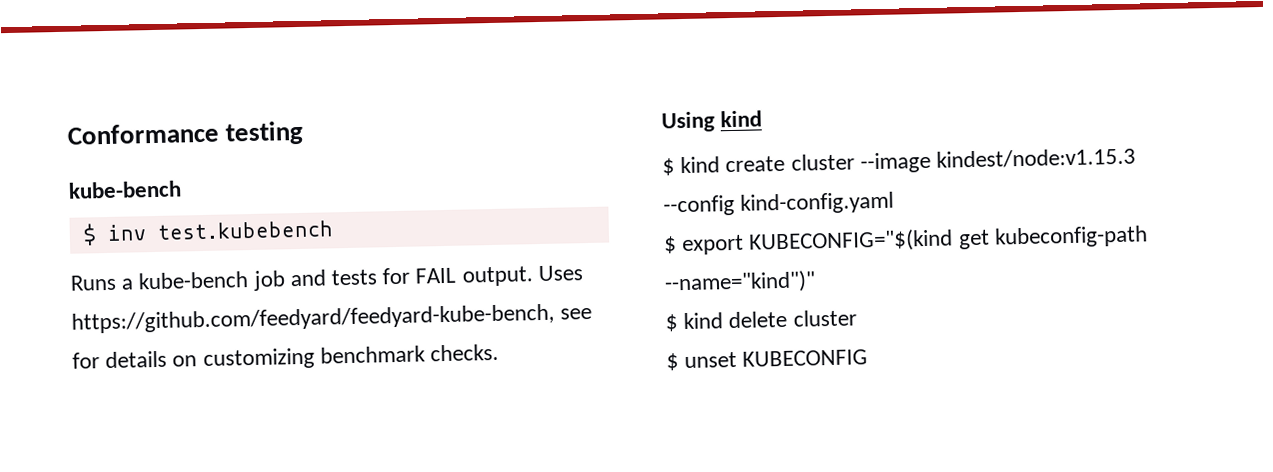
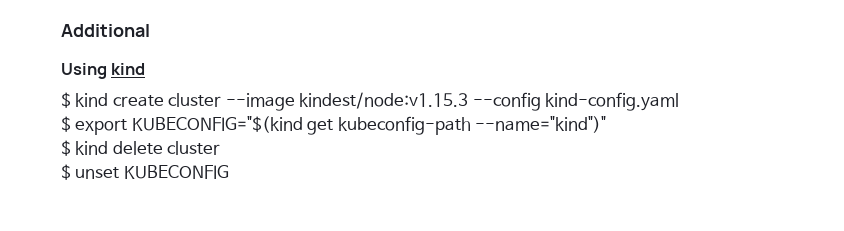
- Conformance testing
- kube-bench
- $ inv test.kubebench
- Runs a kube-bench job and tests for FAIL output. Uses https://github.com/feedyard/feedyard-kube-bench, see for details on customizing benchmark checks.
+ Additional

